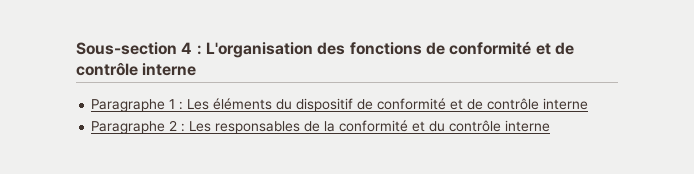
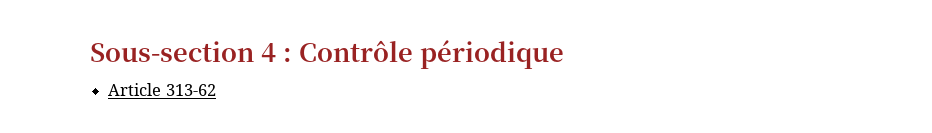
- Sous-section 4 : L'organisation des fonctions de conformité et de contrôle interne
- Paragraphe 1 : Les éléments du dispositif de conformité et de contrôle interne
- Paragraphe 2 : Les responsables de la conformité et du contrôle interne
+ Sous-section 4 : Contrôle périodique
+ Article 313-62

